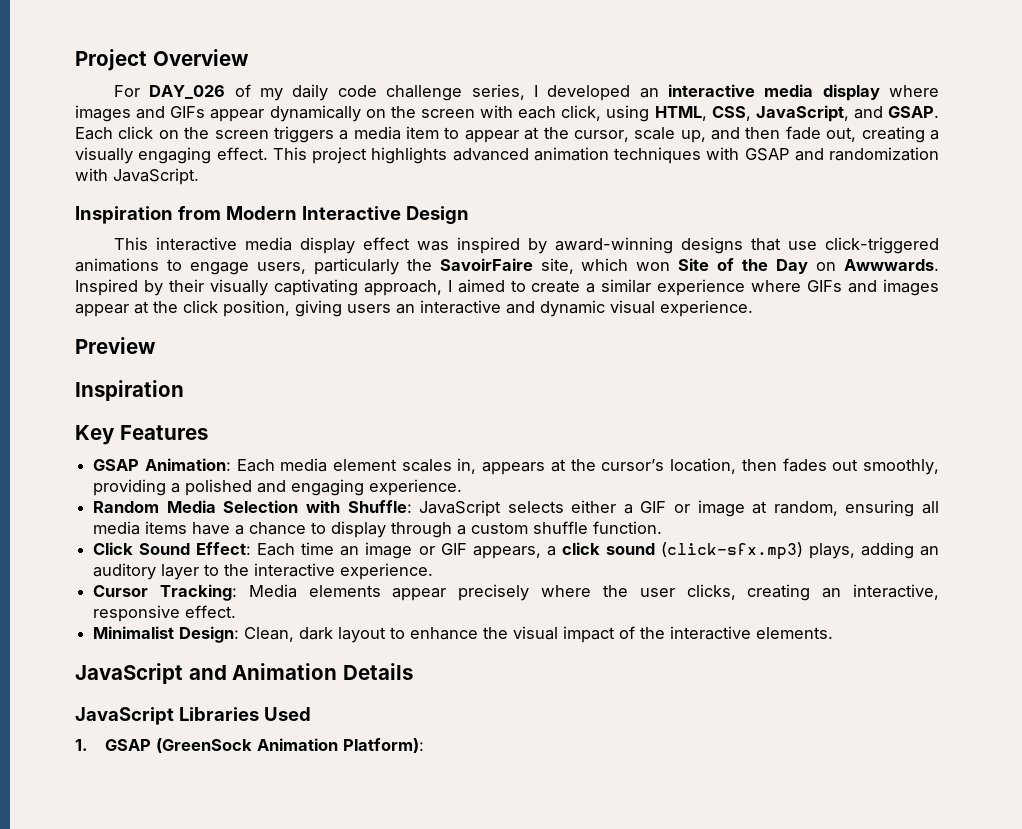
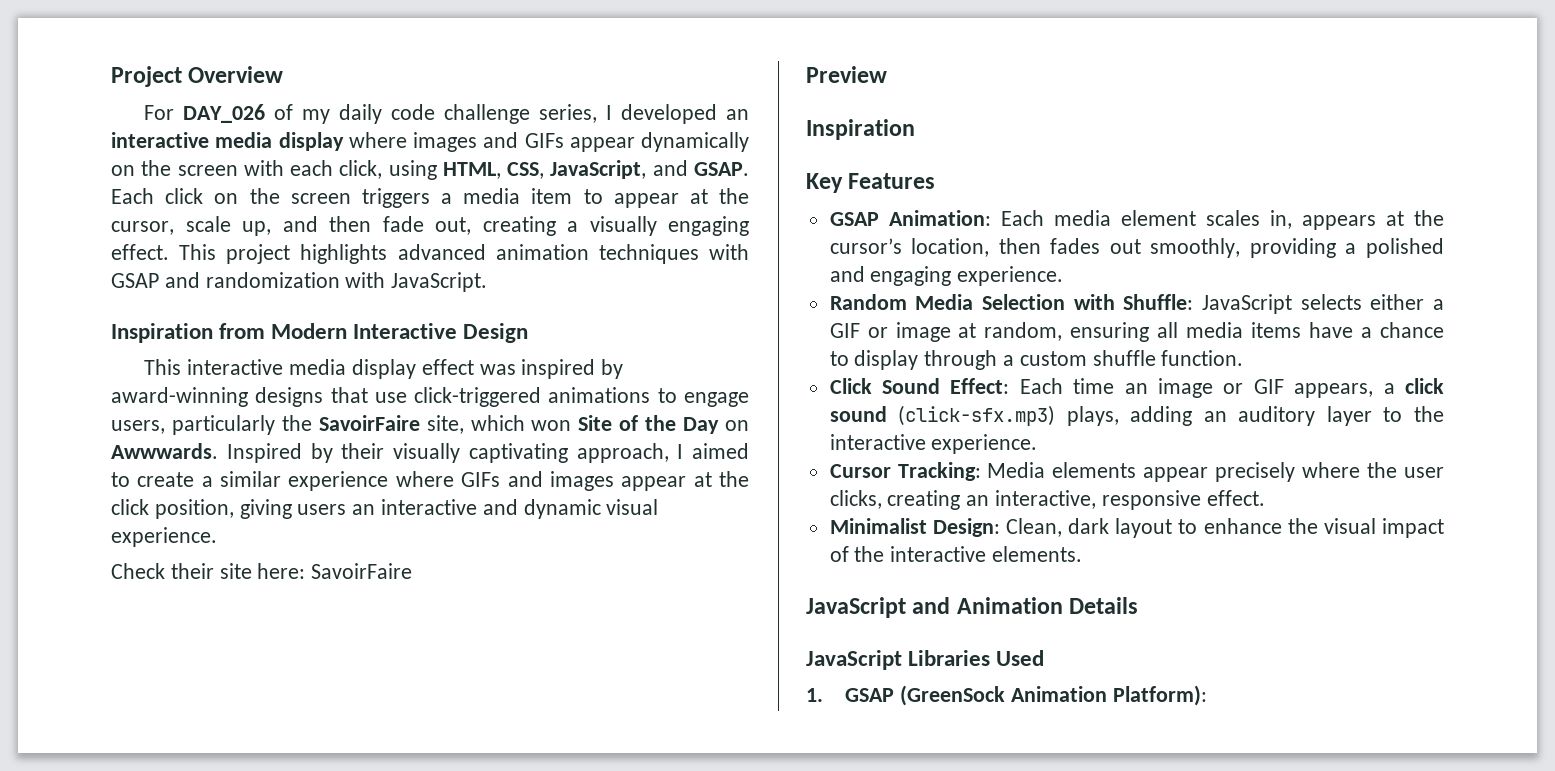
+ Check their site here: SavoirFaire

